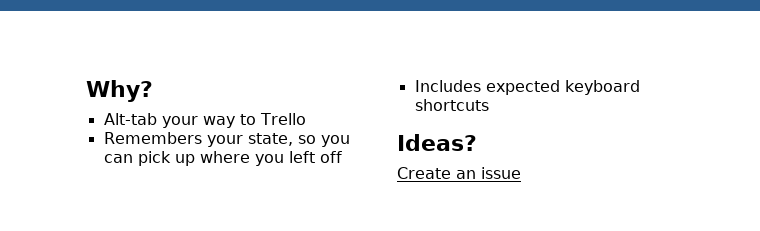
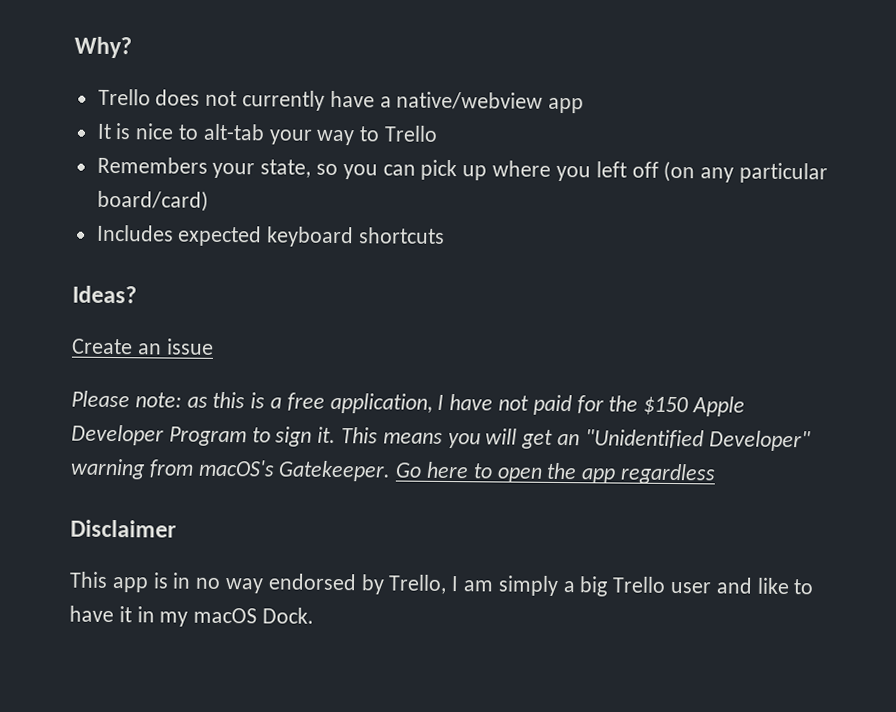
- Alt-tab your way to Trello
+ Trello does not currently have a native/webview app
+ It is nice to alt-tab your way to Trello
- Remembers your state, so you can pick up where you left off
+ Remembers your state, so you can pick up where you left off (on any particular board/card)
+ Please note: as this is a free application, I have not paid for the $150 Apple Developer Program to sign it. This means you will get an "Unidentified Developer" warning from macOS's Gatekeeper. Go here to open the app regardless
+ Disclaimer
+ This app is in no way endorsed by Trello, I am simply a big Trello user and like to have it in my macOS Dock.

